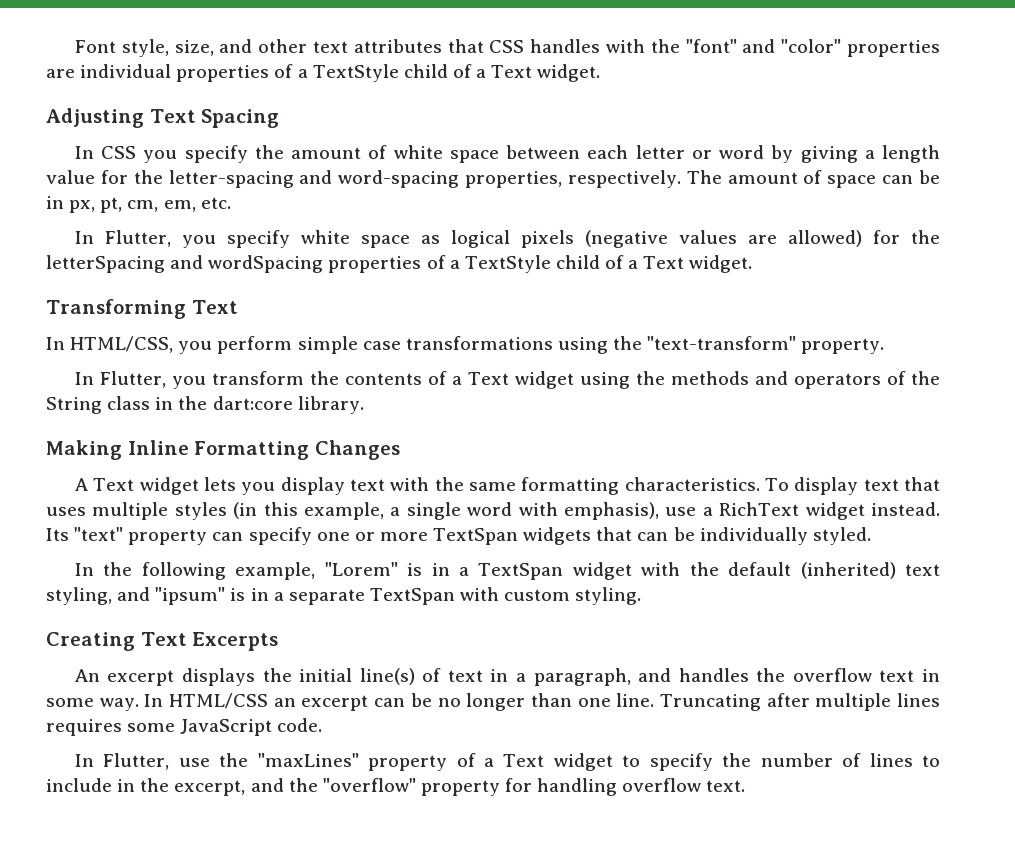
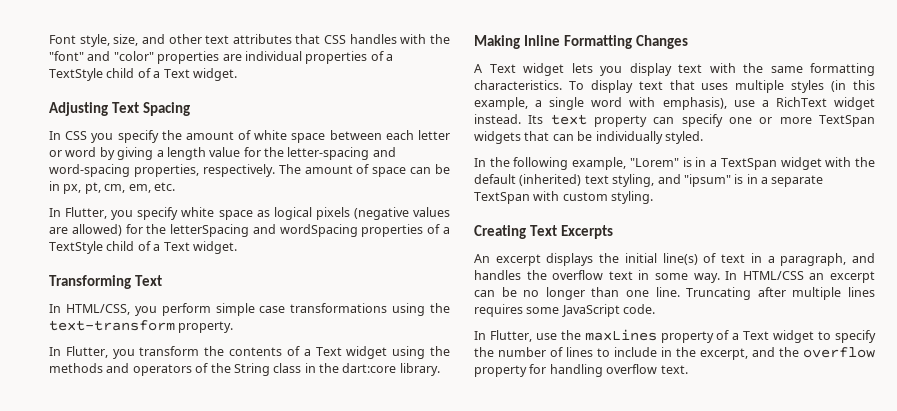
- In HTML/CSS, you perform simple case transformations using the "text-transform" property.
+ In HTML/CSS, you perform simple case transformations using the text-transform property.
- Its "text" property can specify one or more TextSpan widgets that can be individually styled.
+ Its text property can specify one or more TextSpan widgets that can be individually styled.
- In Flutter, use the "maxLines" property of a Text widget to specify the number of lines to include in the excerpt, and the "overflow" property for handling overflow text.
+ In Flutter, use the maxLines property of a Text widget to specify the number of lines to include in the excerpt, and the overflow property for handling overflow text.

